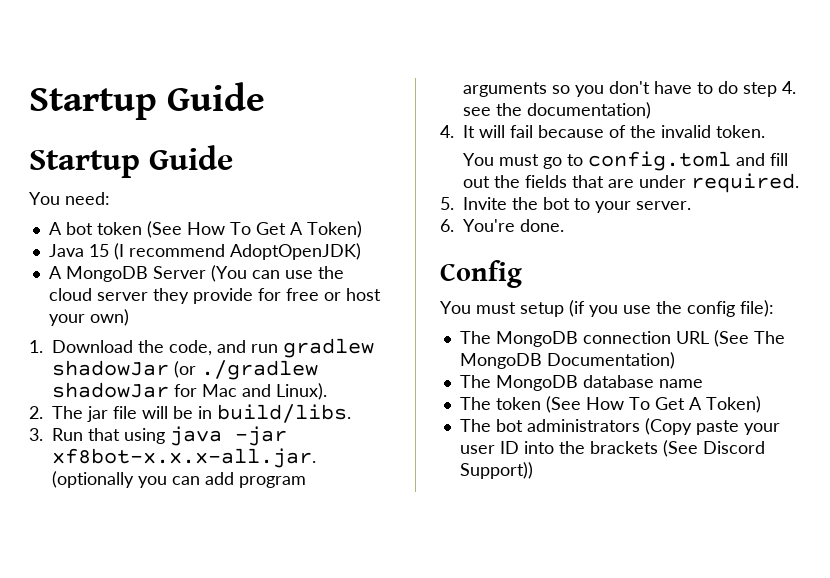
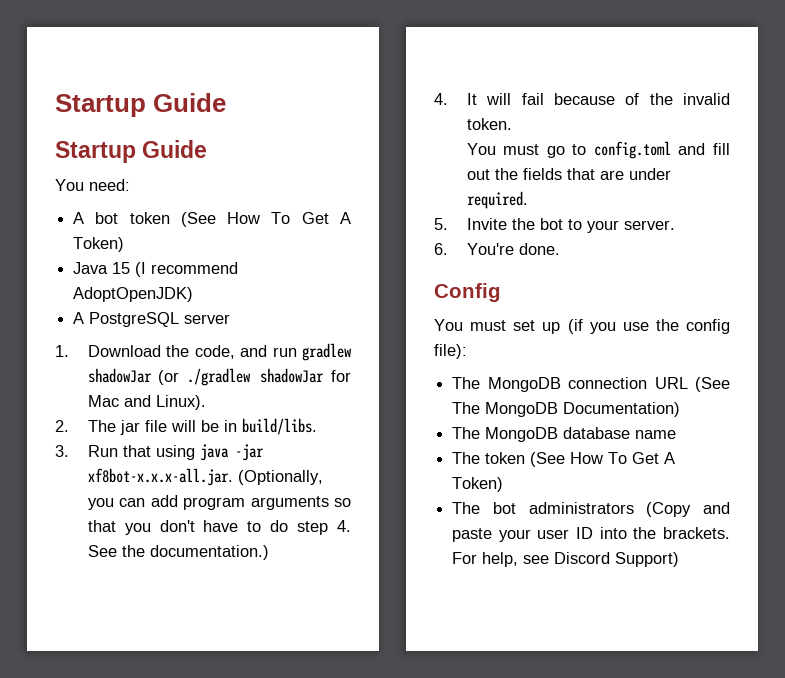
- A MongoDB Server (You can use the cloud server they provide for free or host your own)
+ A PostgreSQL server
- 3. Run that using java -jar xf8bot-x.x.x-all.jar. (optionally you can add program arguments so you don't have to do step 4. see the documentation)
+ 3. Run that using java -jar xf8bot-x.x.x-all.jar. (Optionally, you can add program arguments so that you don't have to do step 4. See the documentation.)
- You must setup (if you use the config file):
+ You must set up (if you use the config file):
- The bot administrators (Copy paste your user ID into the brackets (See Discord Support))
+ The bot administrators (Copy and paste your user ID into the brackets. For help, see Discord Support)

